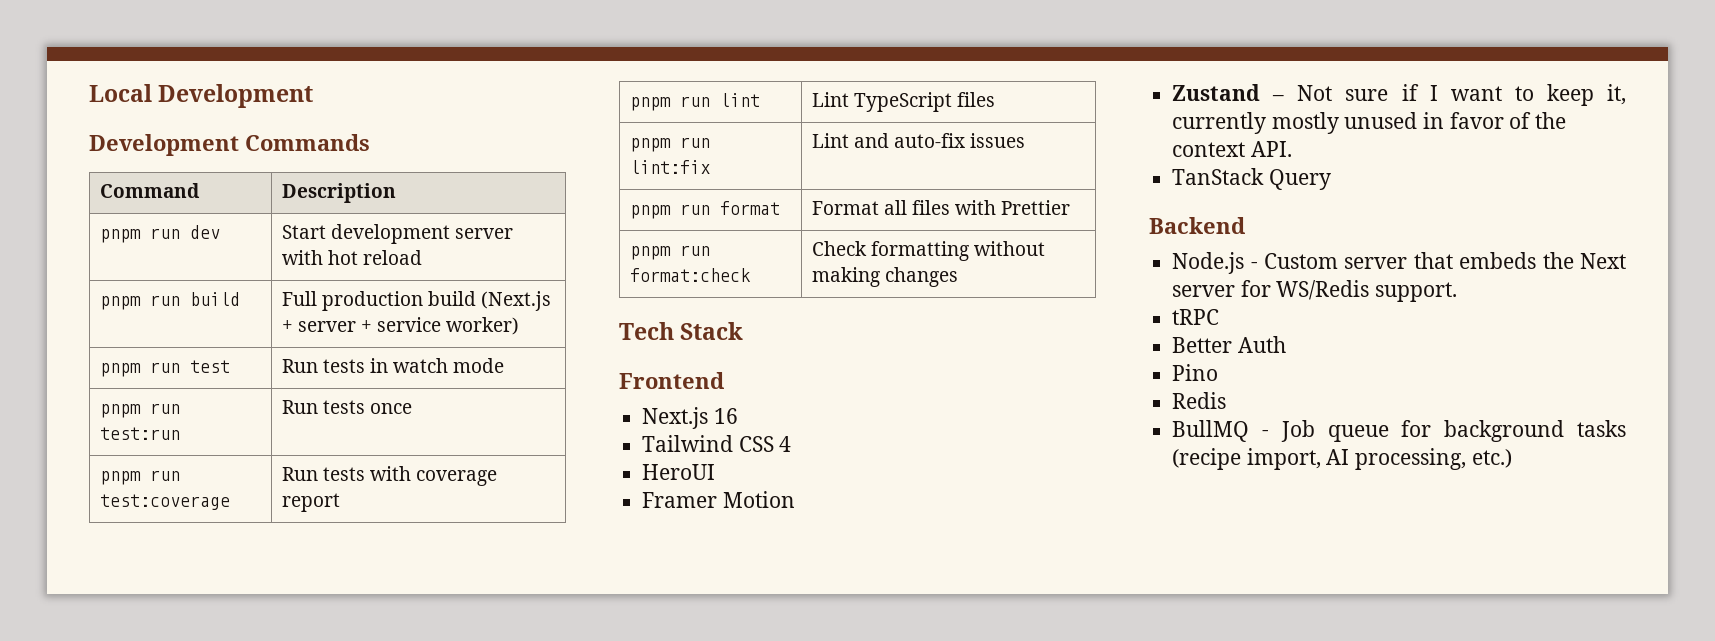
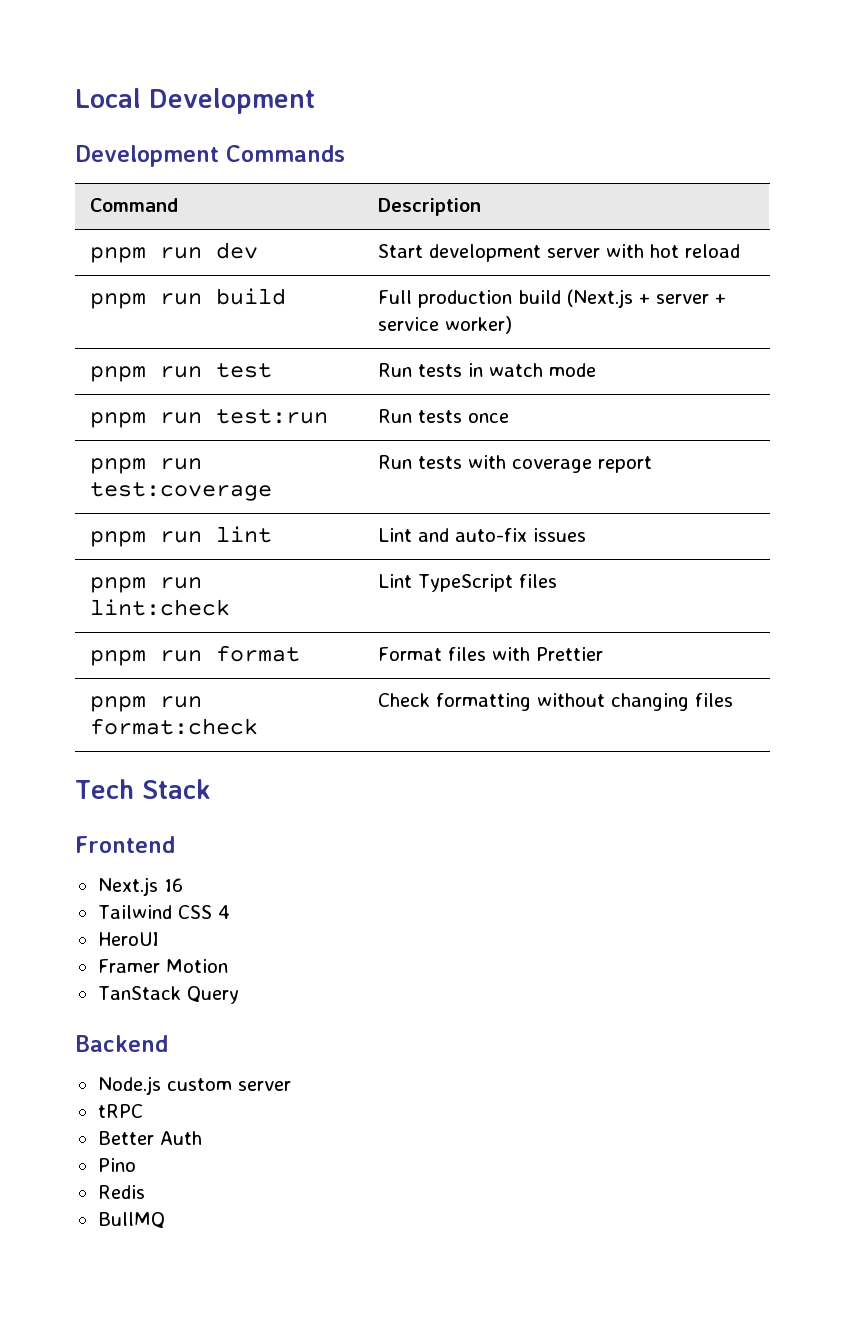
- pnpm run lint | Lint TypeScript files
- pnpm run lint:fix | Lint and auto-fix issues
+ pnpm run lint | Lint and auto-fix issues
+ pnpm run lint:check | Lint TypeScript files
- pnpm run format | Format all files with Prettier
+ pnpm run format | Format files with Prettier
- pnpm run format:check | Check formatting without making changes
+ pnpm run format:check | Check formatting without changing files
- Zustand – Not sure if I want to keep it, currently mostly unused in favor of the context API.
- Node.js - Custom server that embeds the Next server for WS/Redis support.
+ Node.js custom server
- BullMQ - Job queue for background tasks (recipe import, AI processing, etc.)
+ BullMQ

